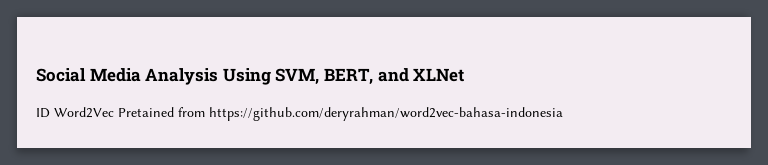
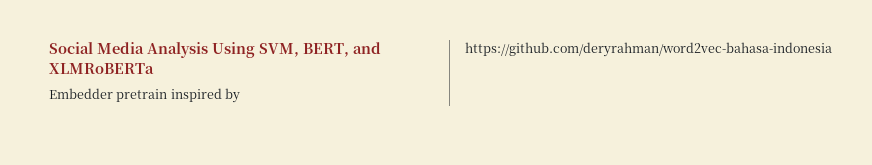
- Social Media Analysis Using SVM, BERT, and XLNet
- ID Word2Vec Pretained from https://github.com/deryrahman/word2vec-bahasa-indonesia
+ Social Media Analysis Using SVM, BERT, and XLMRoBERTa
+ Embedder pretrain inspired by https://github.com/deryrahman/word2vec-bahasa-indonesia

